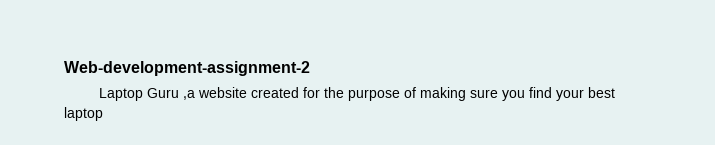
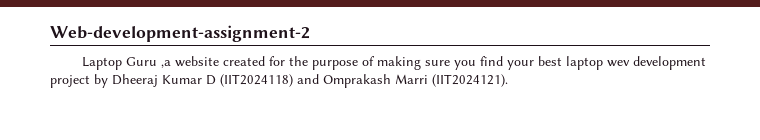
- Laptop Guru ,a website created for the purpose of making sure you find your best laptop
+ Laptop Guru ,a website created for the purpose of making sure you find your best laptop wev development project by Dheeraj Kumar D (IIT2024118) and Omprakash Marri (IIT2024121).

